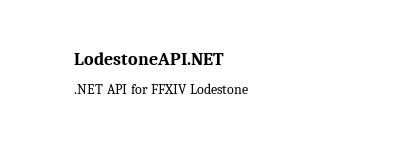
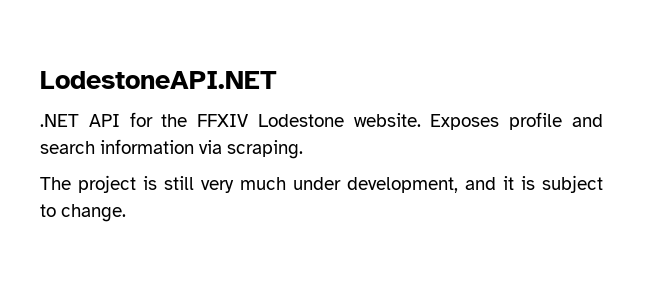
- .NET API for FFXIV Lodestone
+ .NET API for the FFXIV Lodestone website. Exposes profile and search information via scraping.
+ The project is still very much under development, and it is subject to change.

